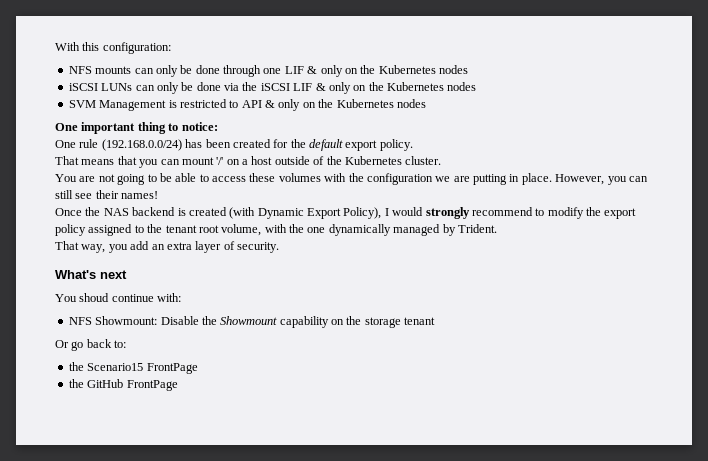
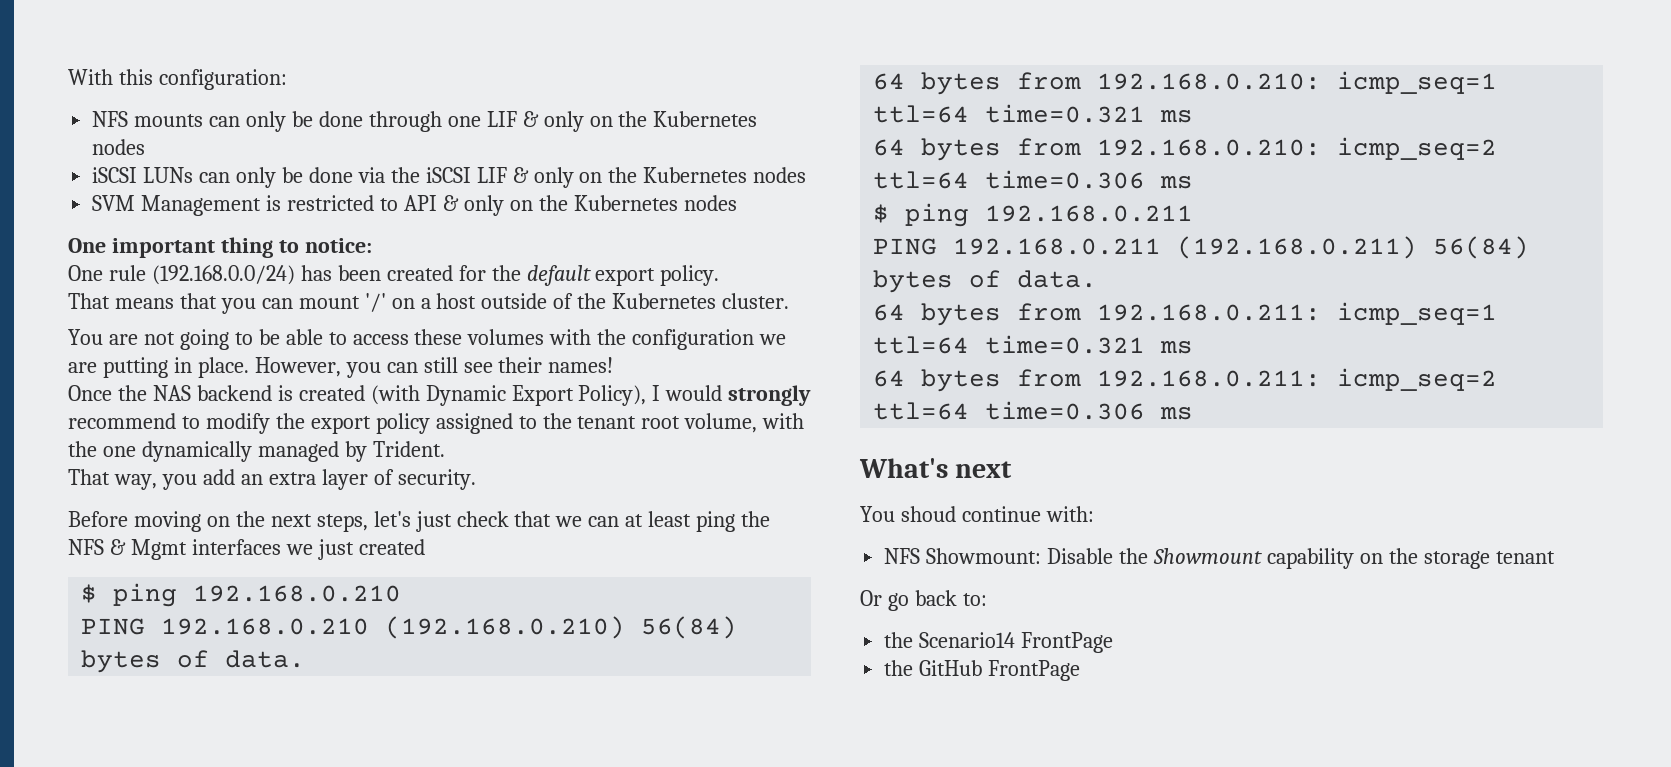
+ Before moving on the next steps, let's just check that we can at least ping the NFS & Mgmt interfaces we just created
+ $ ping 192.168.0.210
+ PING 192.168.0.210 (192.168.0.210) 56(84) bytes of data.
+ 64 bytes from 192.168.0.210: icmp_seq=1 ttl=64 time=0.321 ms
+ 64 bytes from 192.168.0.210: icmp_seq=2 ttl=64 time=0.306 ms
+ $ ping 192.168.0.211
+ PING 192.168.0.211 (192.168.0.211) 56(84) bytes of data.
+ 64 bytes from 192.168.0.211: icmp_seq=1 ttl=64 time=0.321 ms
+ 64 bytes from 192.168.0.211: icmp_seq=2 ttl=64 time=0.306 ms
- the Scenario15 FrontPage
+ the Scenario14 FrontPage

